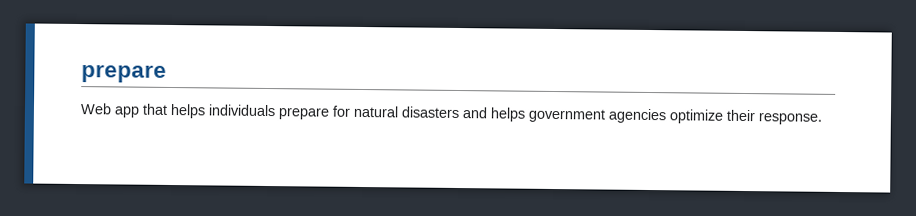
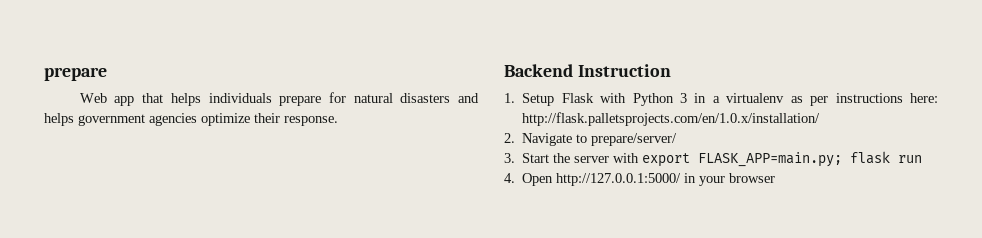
+ Backend Instruction
+ 1. Setup Flask with Python 3 in a virtualenv as per instructions here: http://flask.palletsprojects.com/en/1.0.x/installation/
+ 2. Navigate to prepare/server/
+ 3. Start the server with export FLASK_APP=main.py; flask run
+ 4. Open http://127.0.0.1:5000/ in your browser

